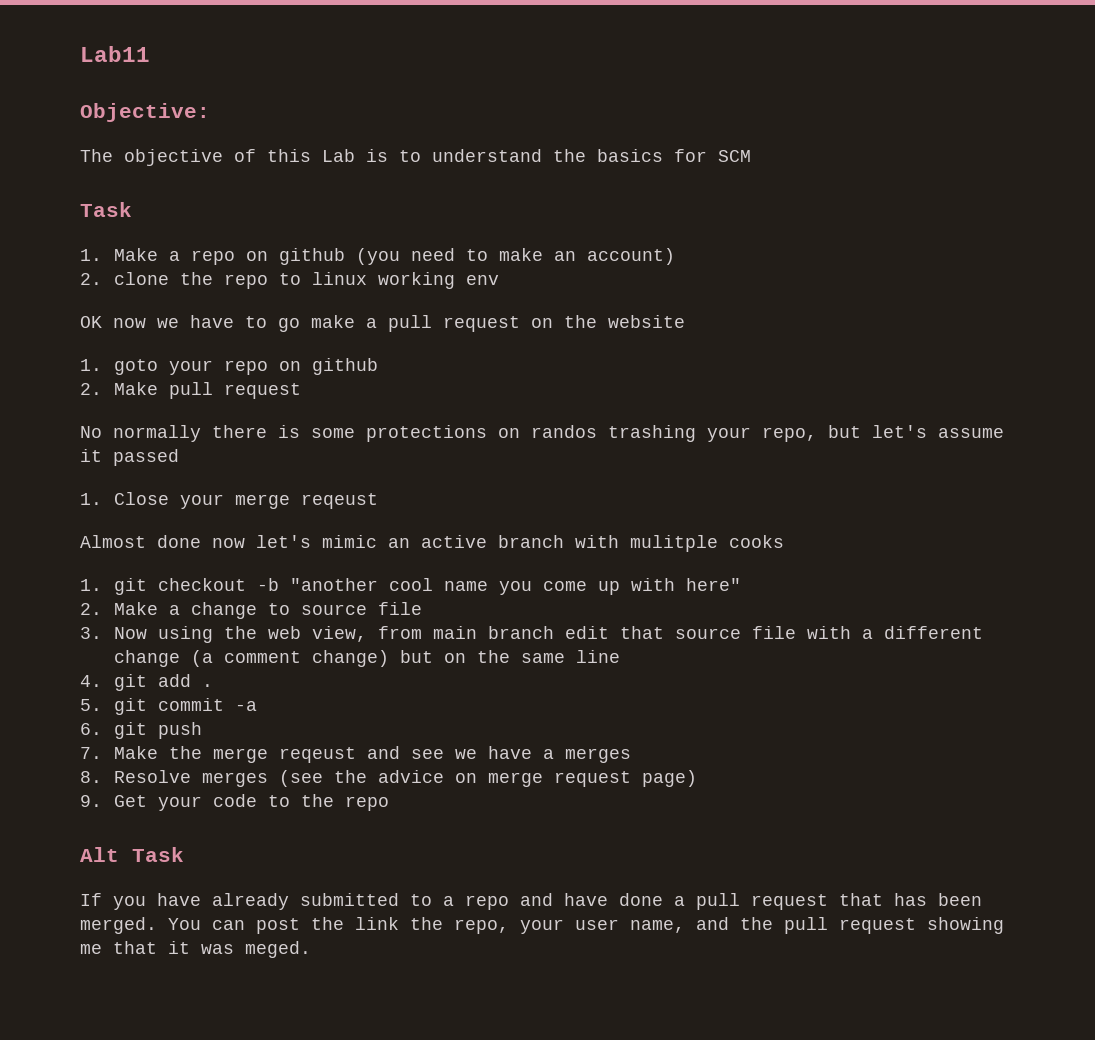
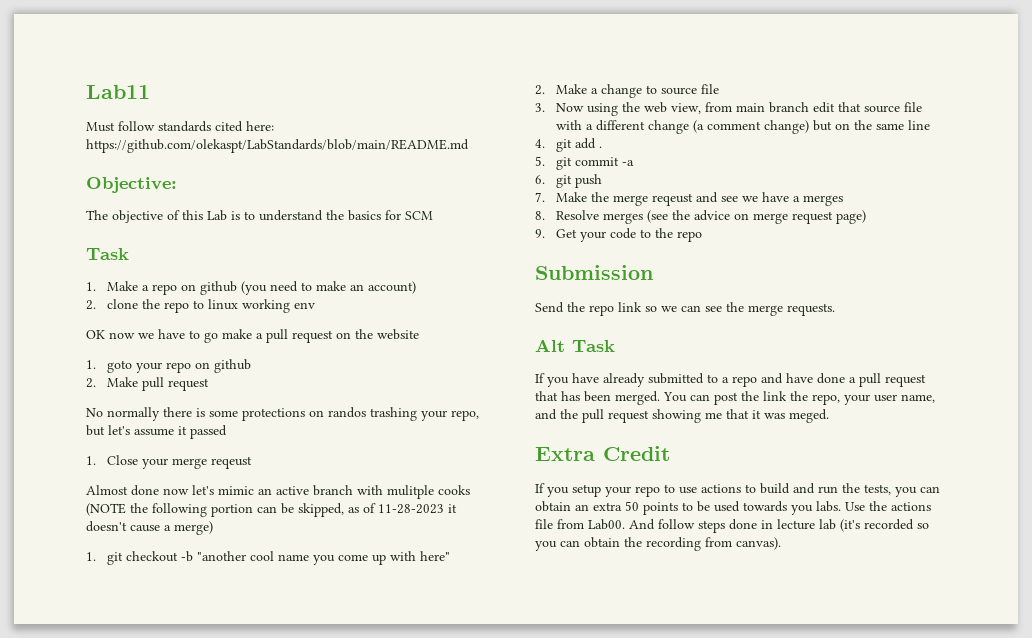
+ Must follow standards cited here: https://github.com/olekaspt/LabStandards/blob/main/README.md
- Almost done now let's mimic an active branch with mulitple cooks
+ Almost done now let's mimic an active branch with mulitple cooks (NOTE the following portion can be skipped, as of 11-28-2023 it doesn't cause a merge)
+ Submission
+ Send the repo link so we can see the merge requests.
+ Extra Credit
+ If you setup your repo to use actions to build and run the tests, you can obtain an extra 50 points to be used towards you labs. Use the actions file from Lab00. And follow steps done in lecture lab (it's recorded so you can obtain the recording from canvas).

